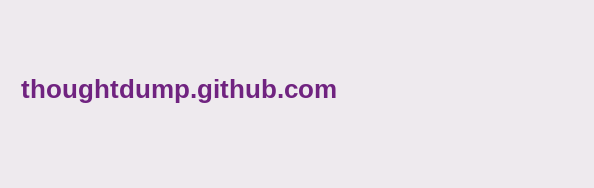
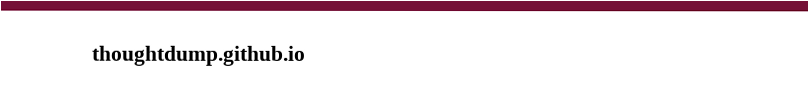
- thoughtdump.github.com
+ thoughtdump.github.io

